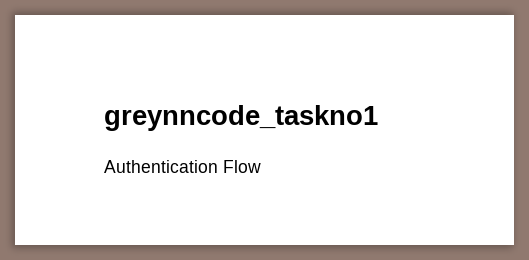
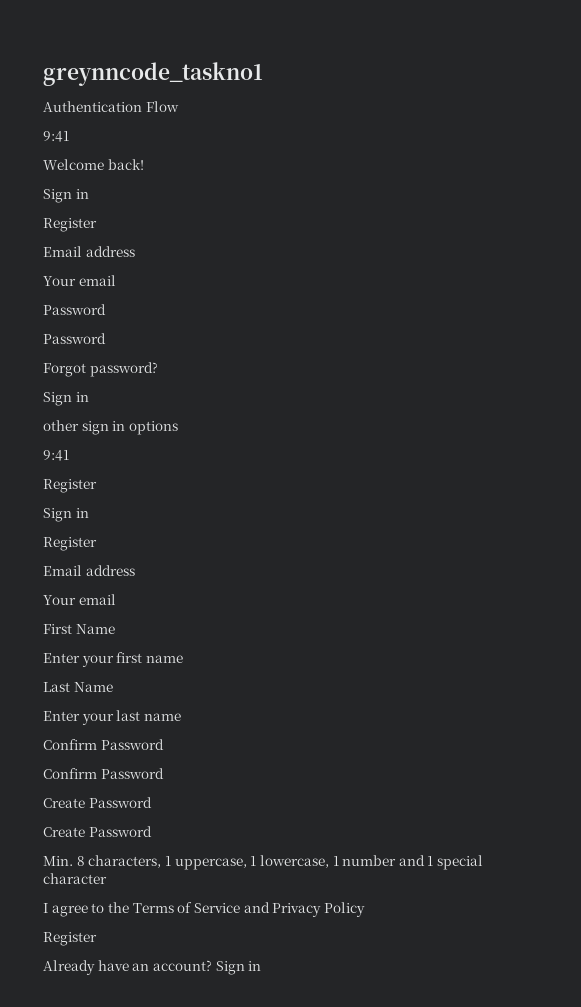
  Authentication Flow
+ 9:41
+ Welcome back!
+ Sign in
+ Register
+ Email address
+ Your email
+ Password
+ Password
+ Forgot password?
+ Sign in
+ other sign in options
+ 9:41
+ Register
+ Sign in
+ Register
+ Email address
+ Your email
+ First Name
+ Enter your first name
+ Last Name
+ Enter your last name
+ Confirm Password
+ Confirm Password
+ Create Password
+ Create Password
+ Min. 8 characters, 1 uppercase, 1 lowercase, 1 number and 1 special character
+ I agree to the Terms of Service and Privacy Policy
+ Register
+ Already have an account? Sign in

